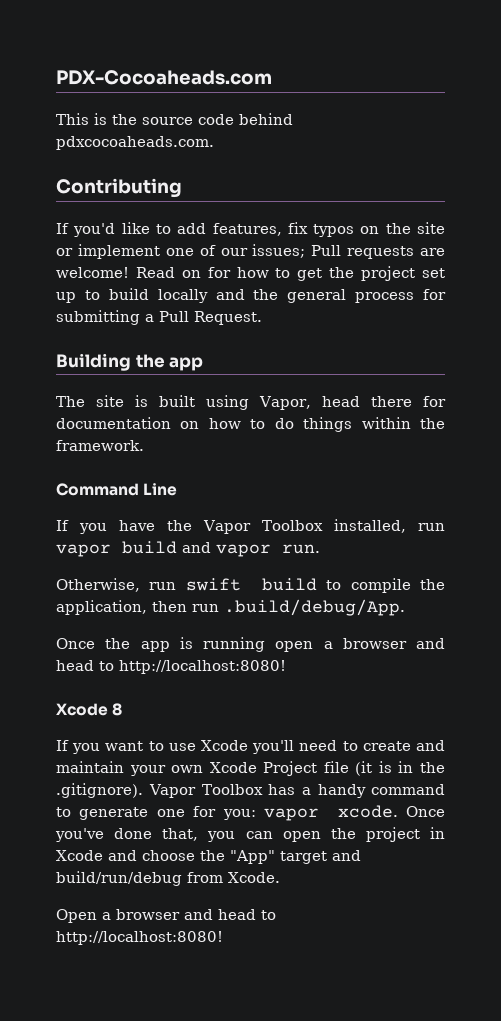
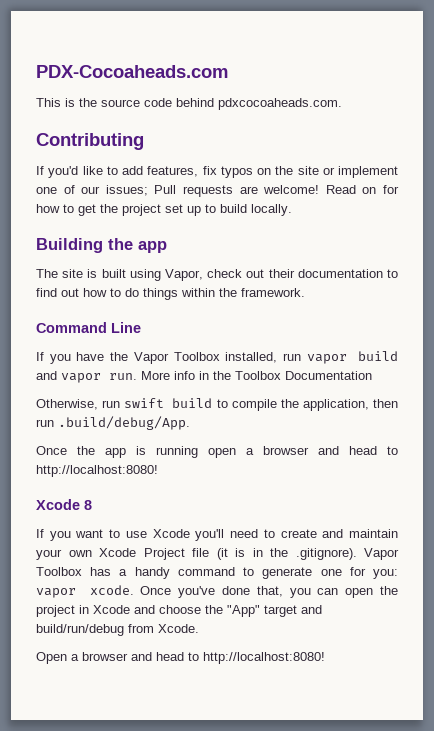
- Read on for how to get the project set up to build locally and the general process for submitting a Pull Request.
+ Read on for how to get the project set up to build locally.
- The site is built using Vapor, head there for documentation on how to do things within the framework.
+ The site is built using Vapor, check out their documentation to find out how to do things within the framework.
+ More info in the Toolbox Documentation

